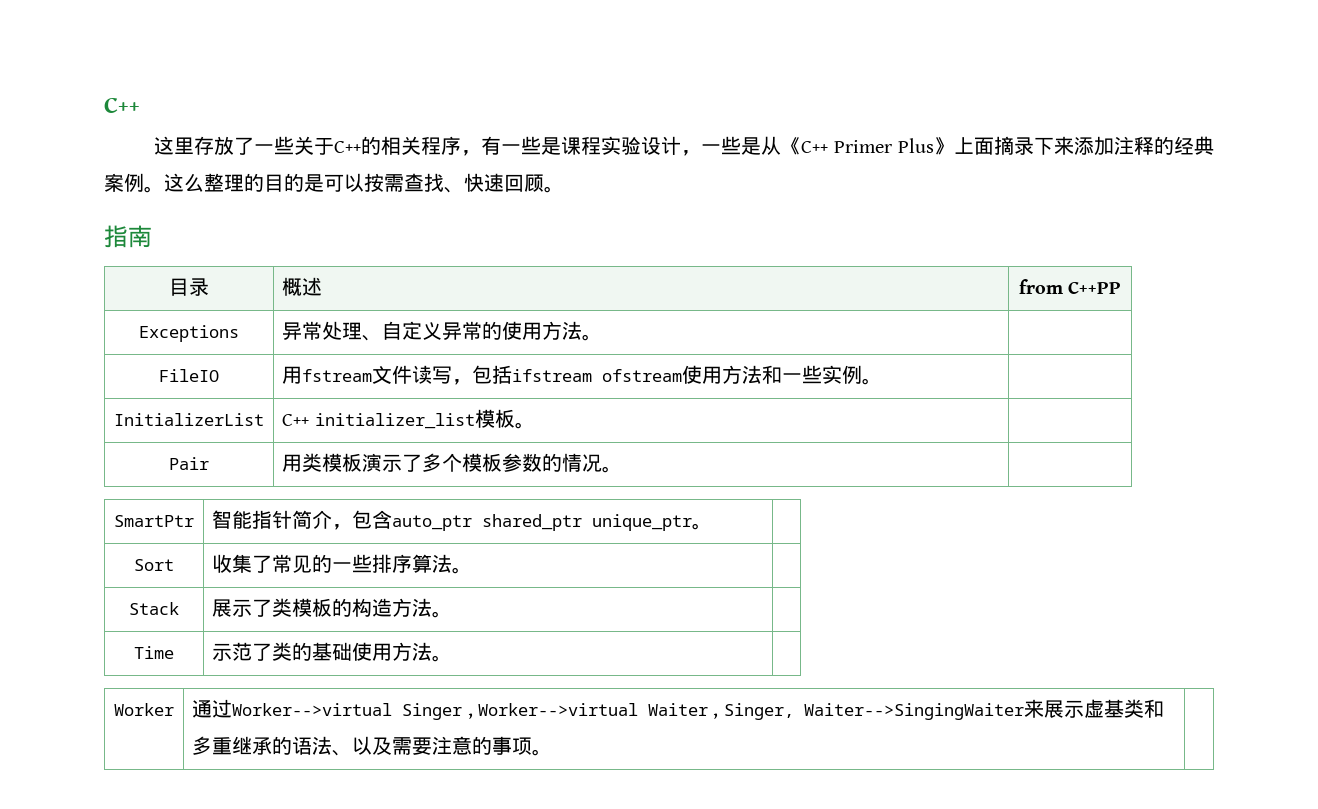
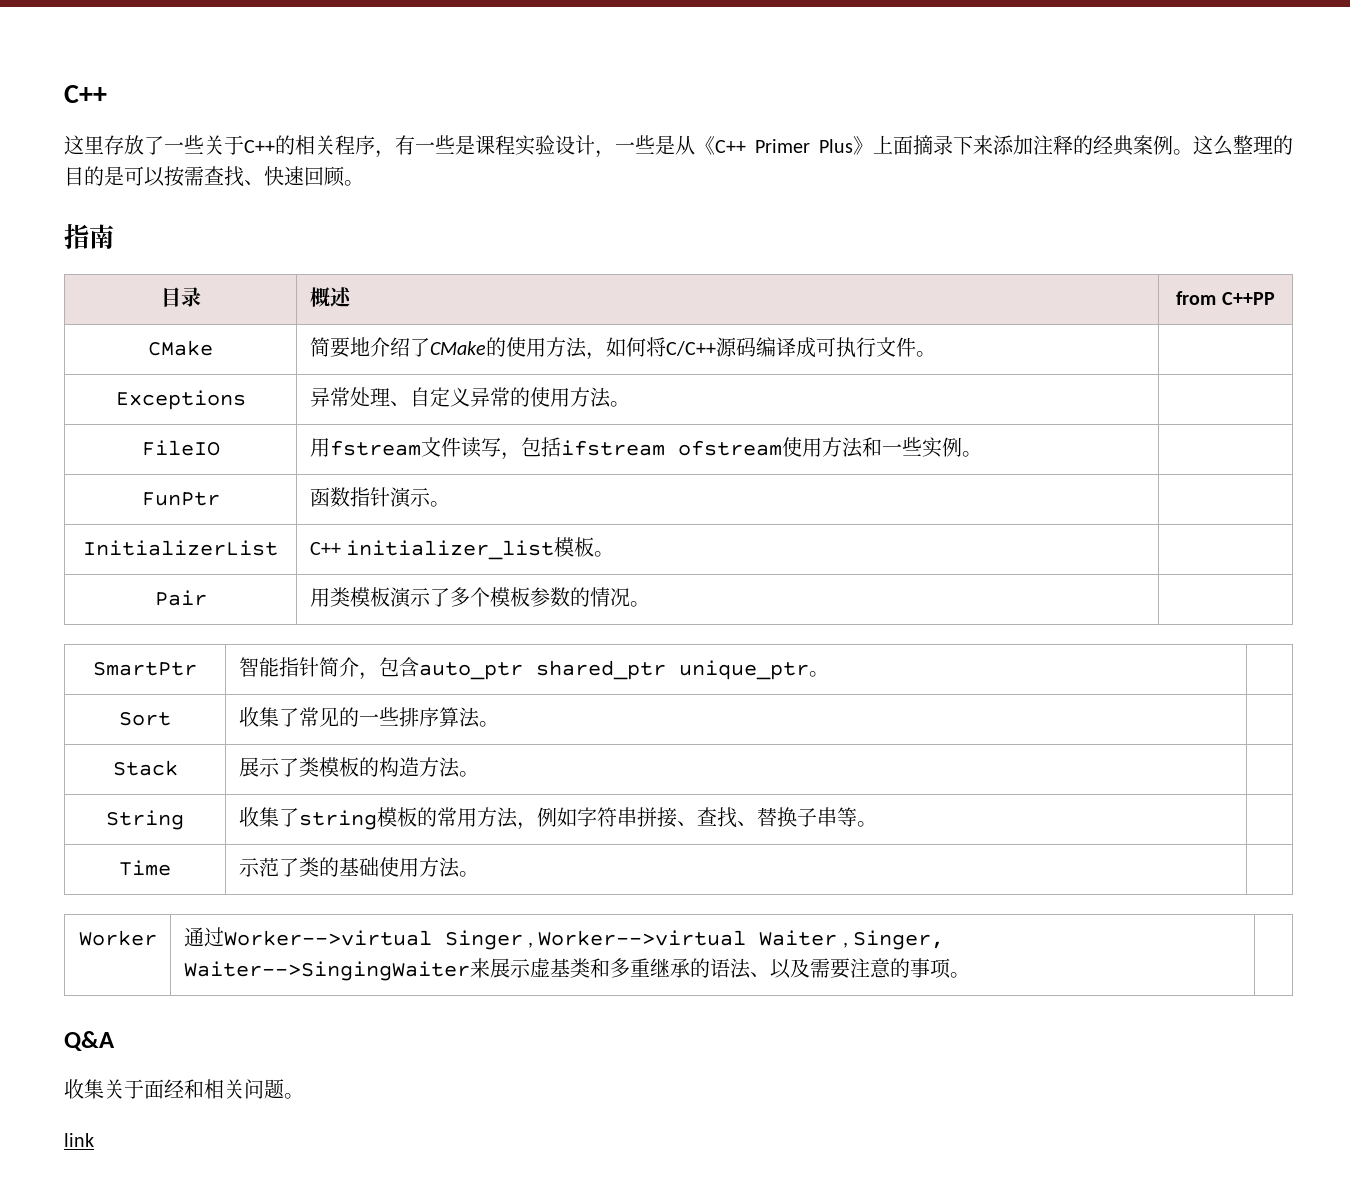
+ CMake | 简要地介绍了CMake的使用方法，如何将C/C++源码编译成可执行文件。 |
+ FunPtr | 函数指针演示。 |
+ String | 收集了string模板的常用方法，例如字符串拼接、查找、替换子串等。 |
+ Q&A
+ 收集关于面经和相关问题。
+ link

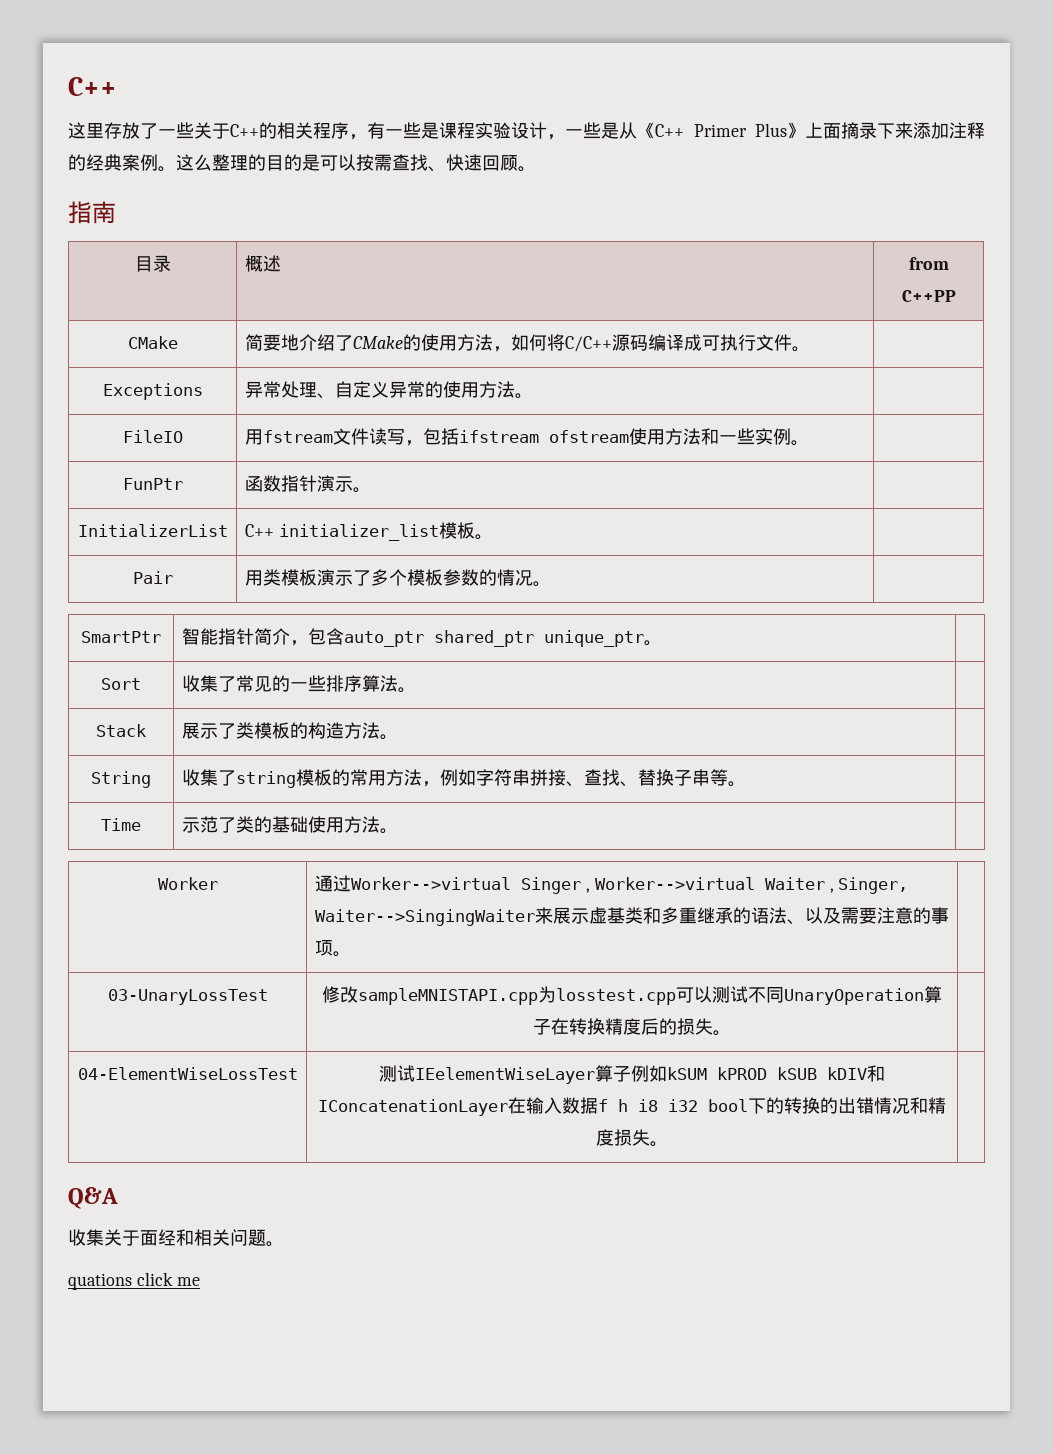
+ 03-UnaryLossTest | 修改sampleMNISTAPI.cpp为losstest.cpp可以测试不同UnaryOperation算子在转换精度后的损失。 |
+ 04-ElementWiseLossTest | 测试IEelementWiseLayer算子例如kSUM kPROD kSUB kDIV和IConcatenationLayer在输入数据f h i8 i32 bool下的转换的出错情况和精度损失。 |
- link
+ quations click me

